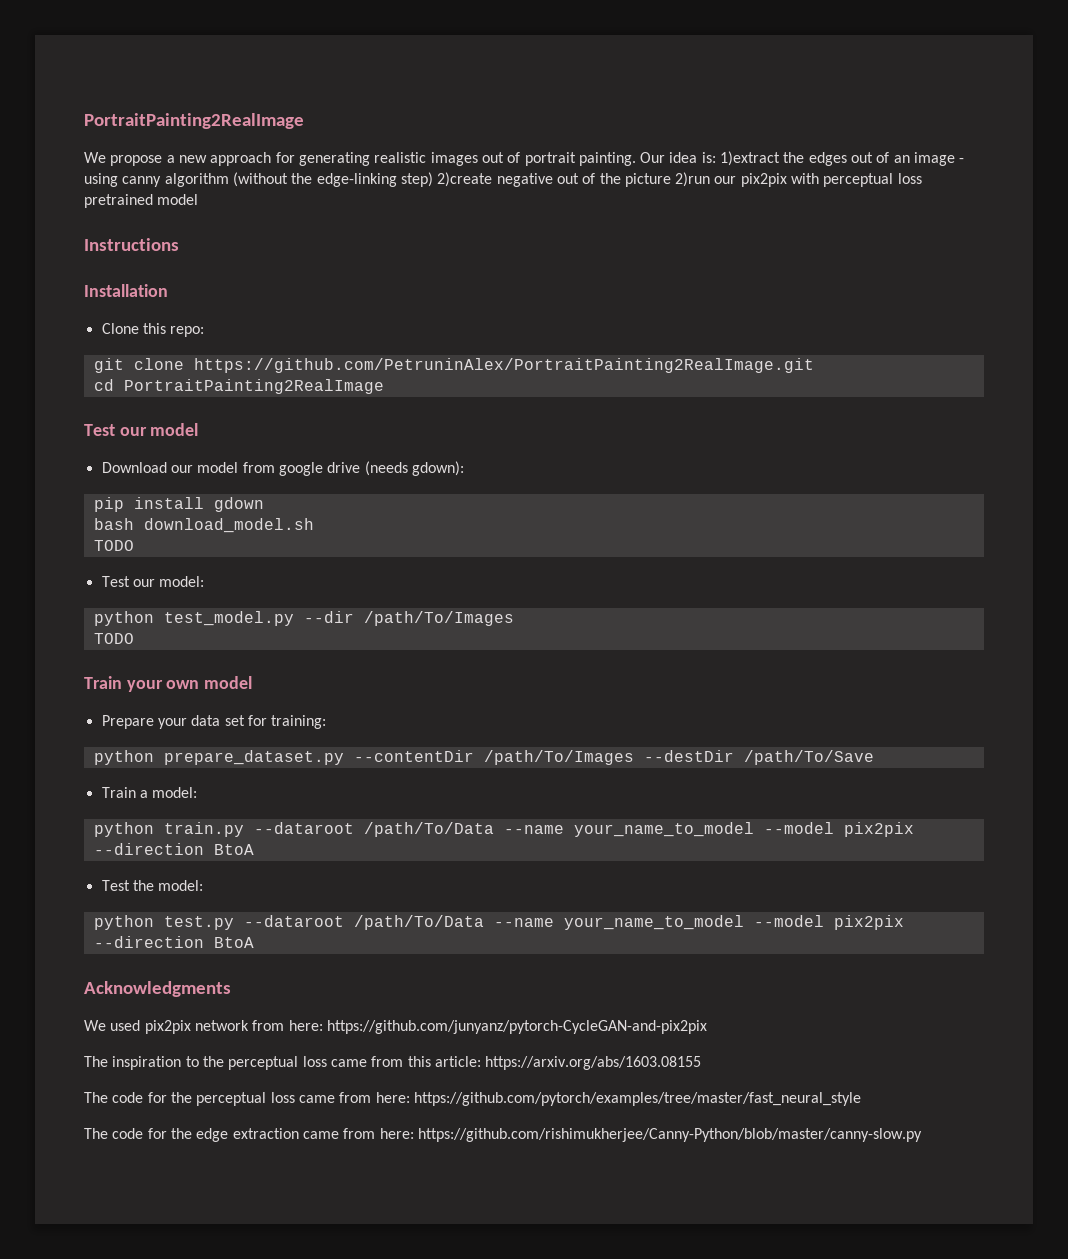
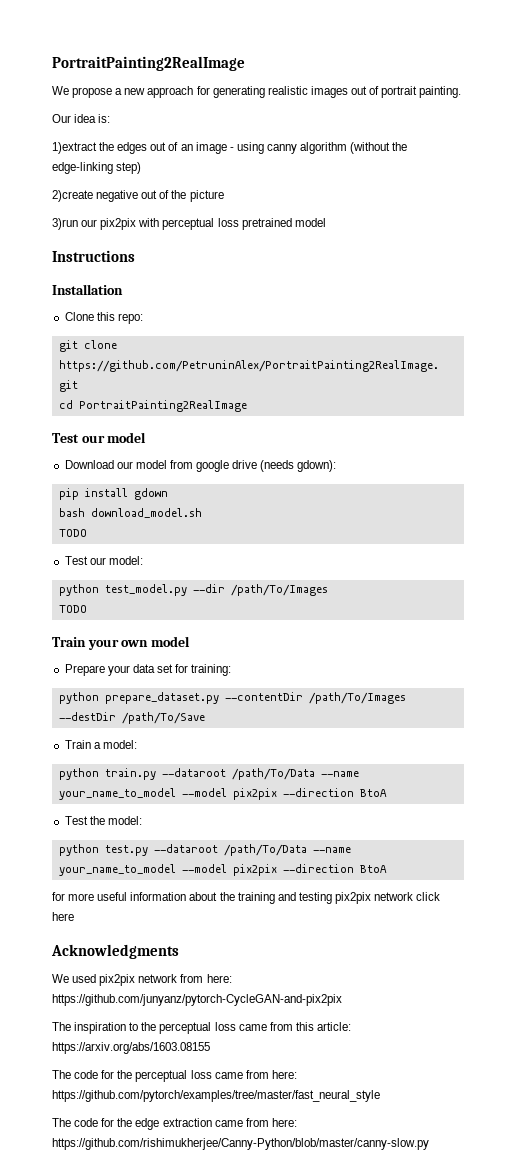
- We propose a new approach for generating realistic images out of portrait painting. Our idea is: 1)extract the edges out of an image - using canny algorithm (without the edge-linking step) 2)create negative out of the picture 2)run our pix2pix with perceptual loss pretrained model
+ We propose a new approach for generating realistic images out of portrait painting.
+ Our idea is:
+ 1)extract the edges out of an image - using canny algorithm (without the edge-linking step)
+ 2)create negative out of the picture
+ 3)run our pix2pix with perceptual loss pretrained model
+ for more useful information about the training and testing pix2pix network click here

